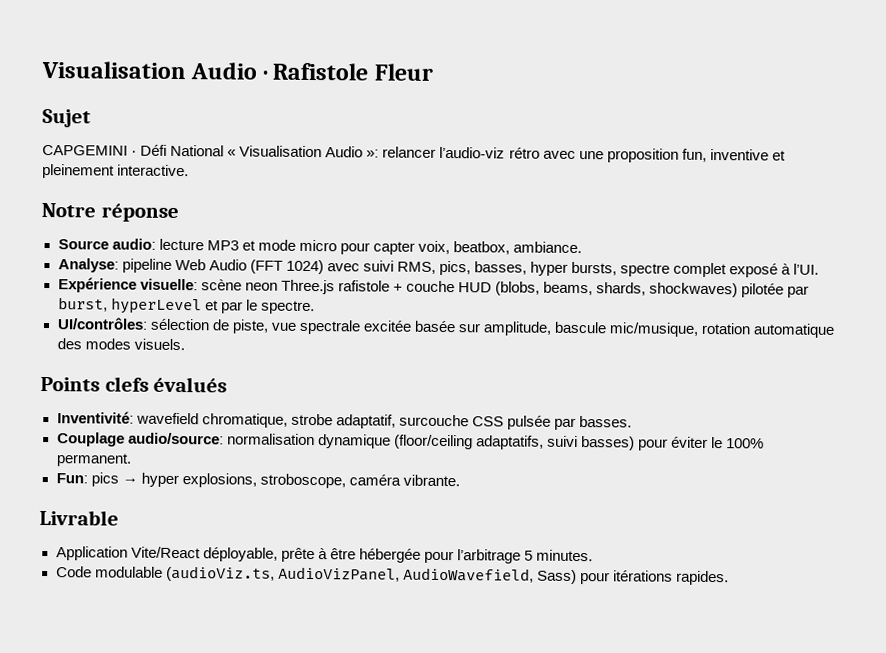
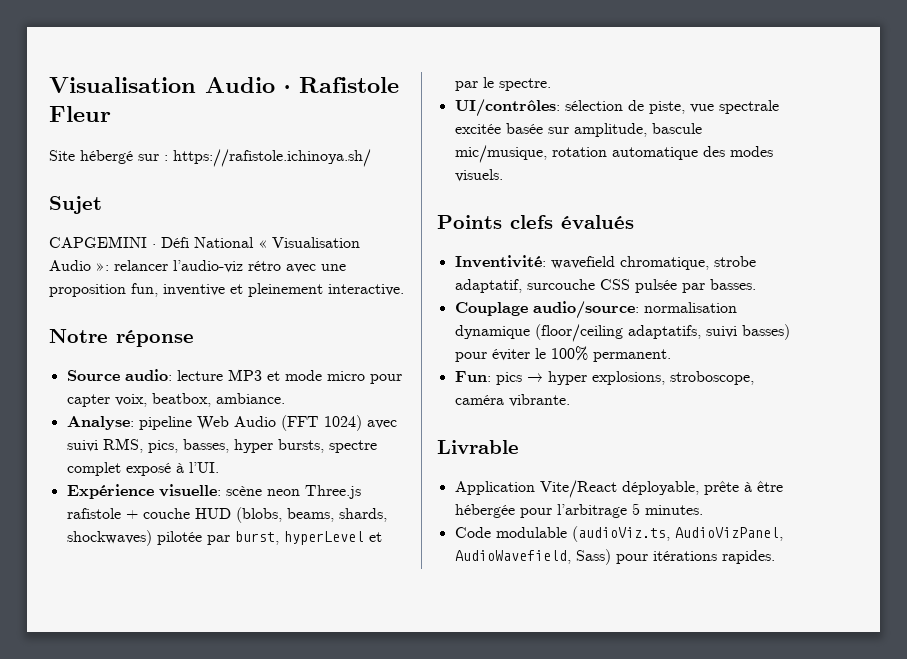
+ Site hébergé sur : https://rafistole.ichinoya.sh/

